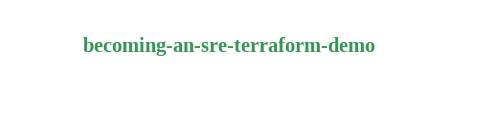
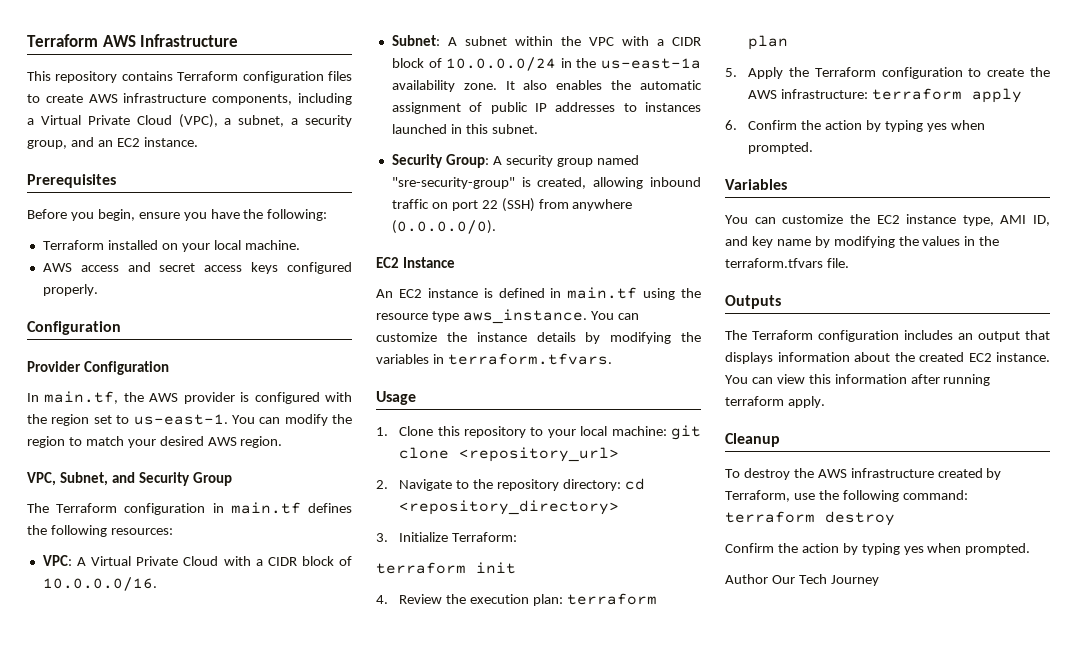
- becoming-an-sre-terraform-demo
+ Terraform AWS Infrastructure
+ This repository contains Terraform configuration files to create AWS infrastructure components, including a Virtual Private Cloud (VPC), a subnet, a security group, and an EC2 instance.
+ Prerequisites
+ Before you begin, ensure you have the following:
+ Terraform installed on your local machine.
+ AWS access and secret access keys configured properly.
+ Configuration
+ Provider Configuration
+ In main.tf, the AWS provider is configured with the region set to us-east-1. You can modify the region to match your desired AWS region.
+ VPC, Subnet, and Security Group
+ The Terraform configuration in main.tf defines the following resources:
+ VPC: A Virtual Private Cloud with a CIDR block of 10.0.0.0/16.
+ Subnet: A subnet within the VPC with a CIDR block of 10.0.0.0/24 in the us-east-1a availability zone. It also enables the automatic assignment of public IP addresses to instances launched in this subnet.
+ Security Group: A security group named "sre-security-group" is created, allowing inbound traffic on port 22 (SSH) from anywhere (0.0.0.0/0).
+ EC2 Instance
+ An EC2 instance is defined in main.tf using the resource type aws_instance. You can customize the instance details by modifying the variables in terraform.tfvars.
+ Usage
+ 1. Clone this repository to your local machine: git clone <repository_url>
+ 2. Navigate to the repository directory: cd <repository_directory>
+ 3. Initialize Terraform:
+ terraform init
+ 4. Review the execution plan: terraform plan
+ 5. Apply the Terraform configuration to create the AWS infrastructure: terraform apply
+ 6. Confirm the action by typing yes when prompted.
+ Variables
+ You can customize the EC2 instance type, AMI ID, and key name by modifying the values in the terraform.tfvars file.
+ Outputs
+ The Terraform configuration includes an output that displays information about the created EC2 instance. You can view this information after running terraform apply.
+ Cleanup
+ To destroy the AWS infrastructure created by Terraform, use the following command: terraform destroy
+ Confirm the action by typing yes when prompted.
+ Author Our Tech Journey

